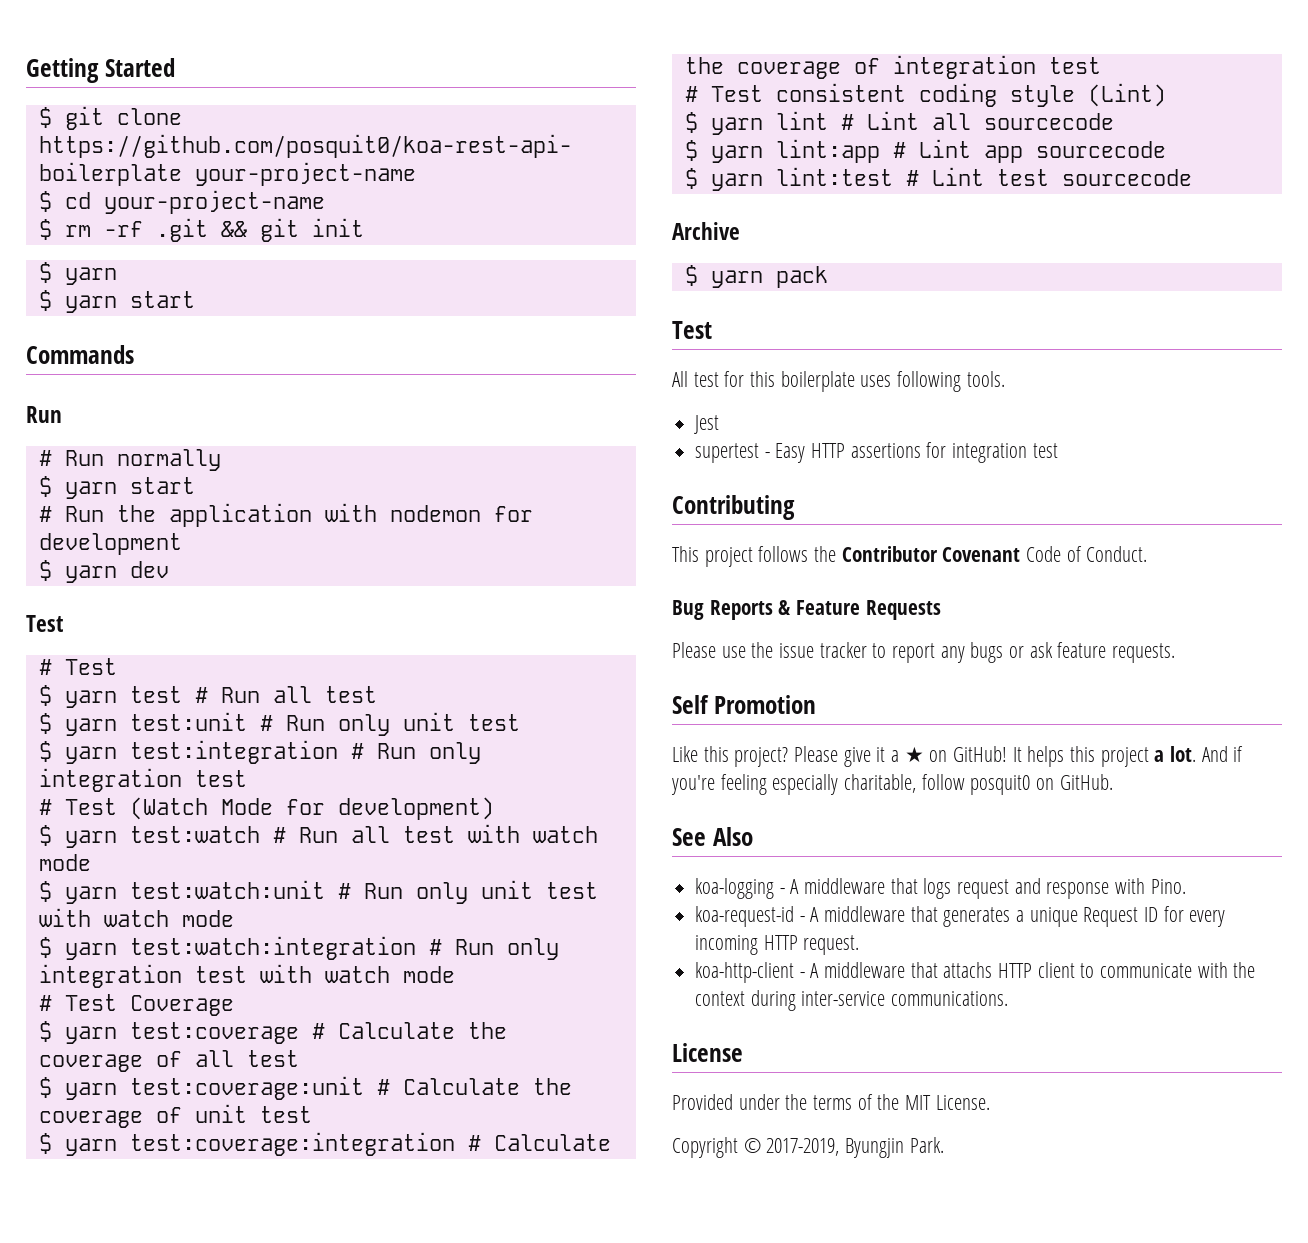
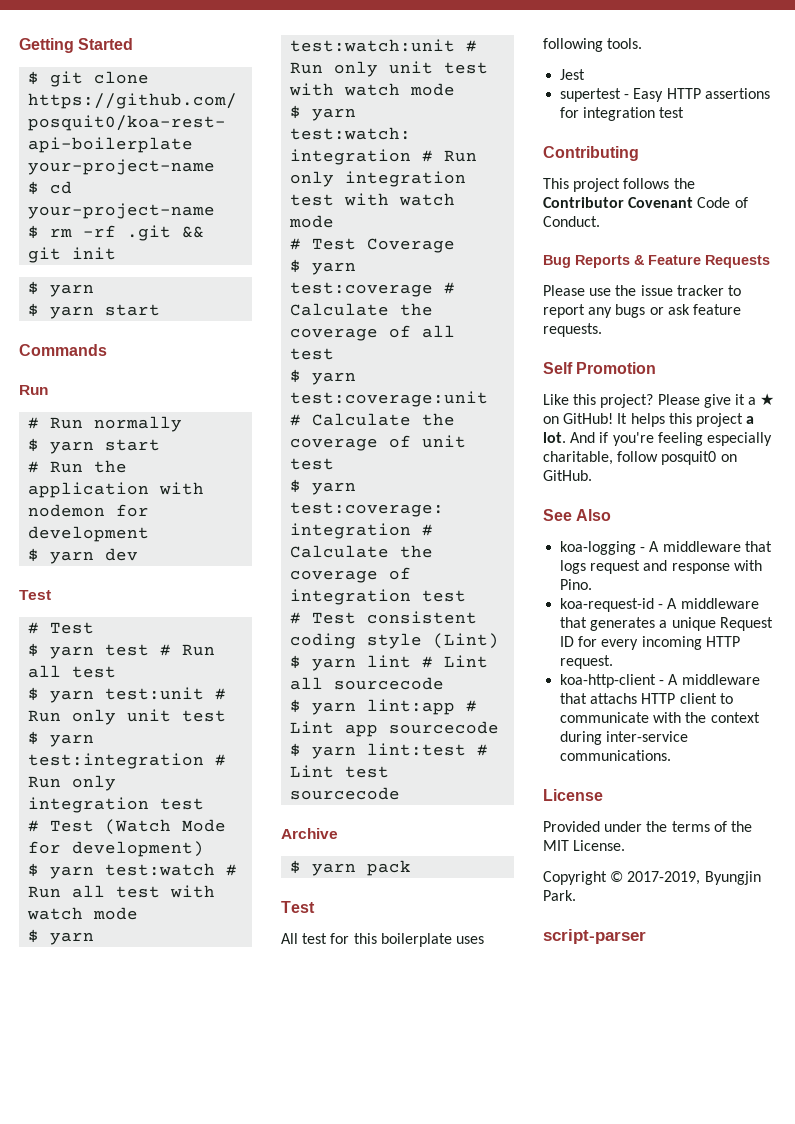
+ script-parser

